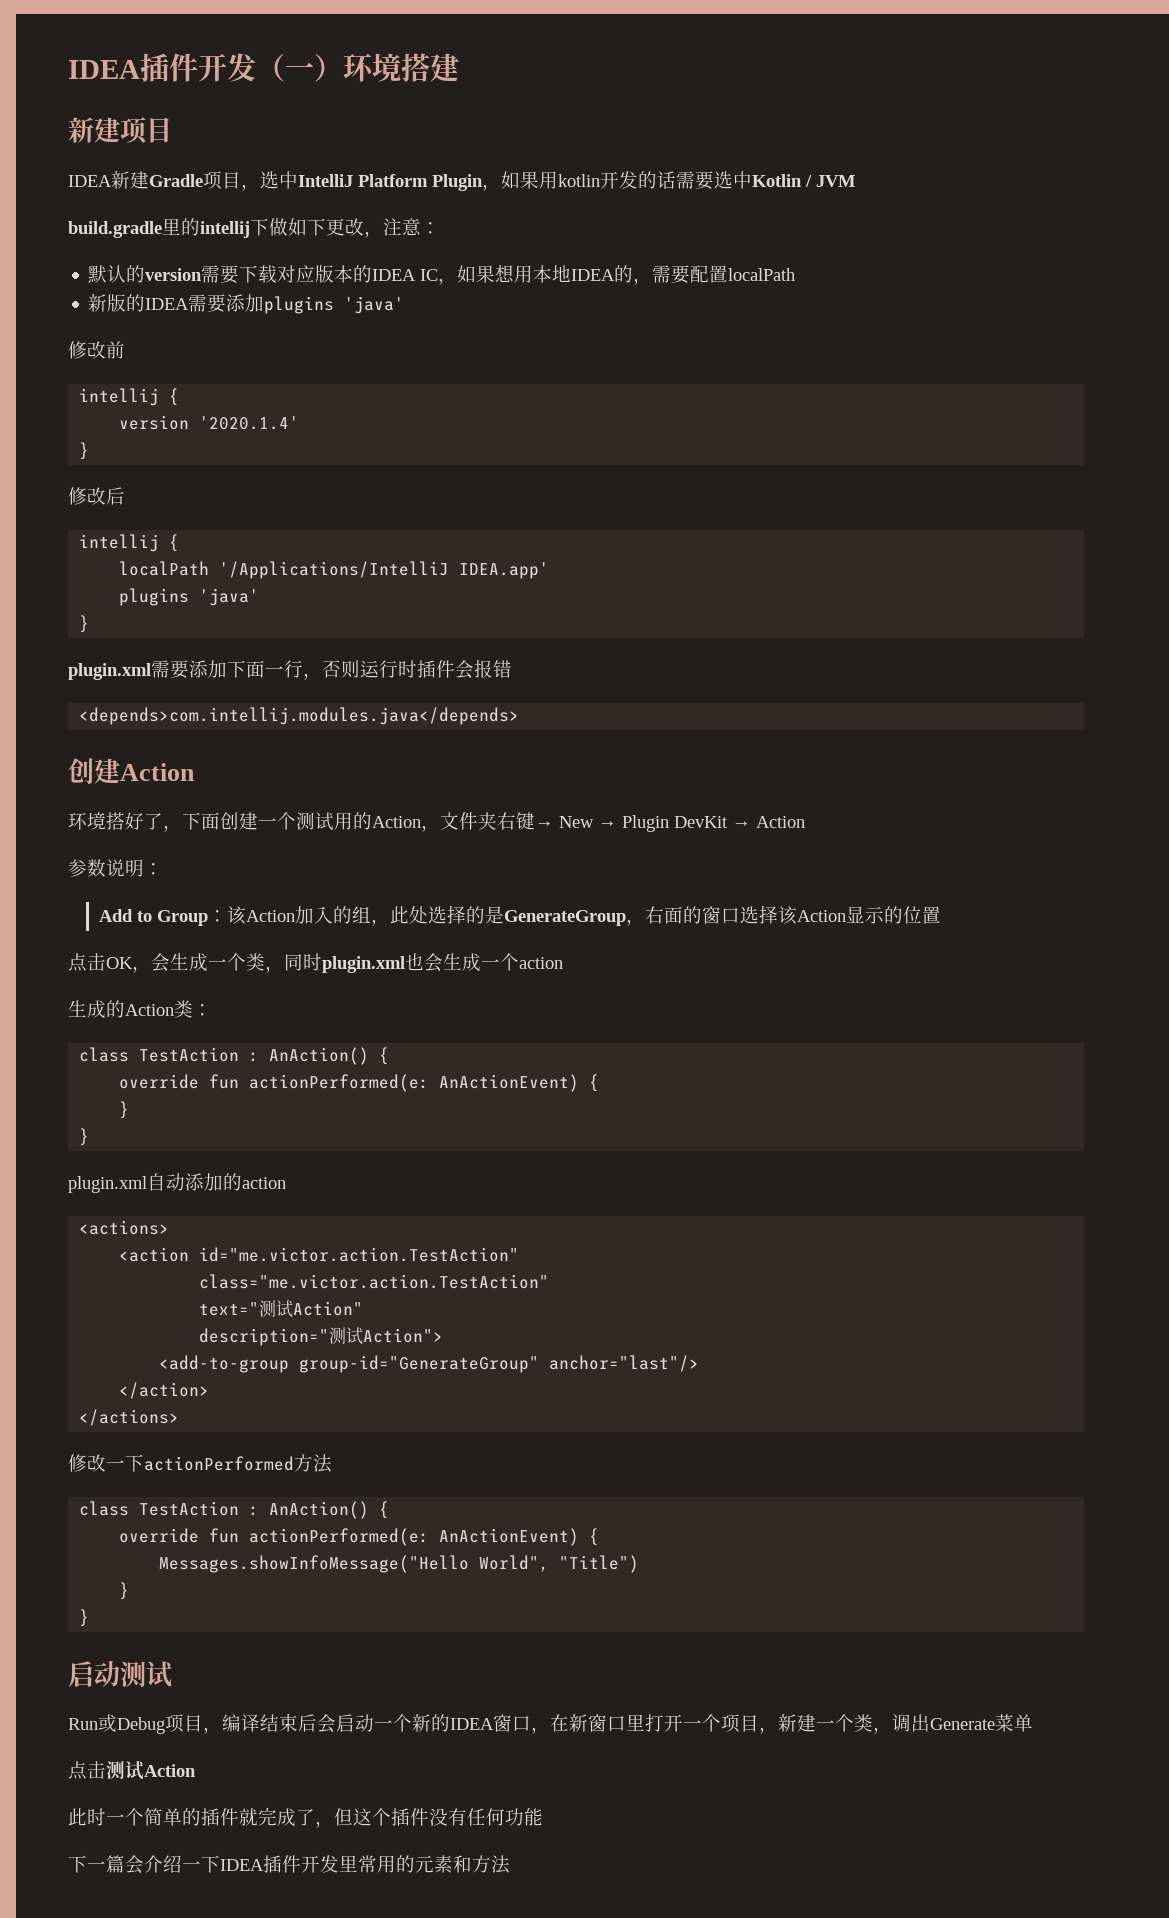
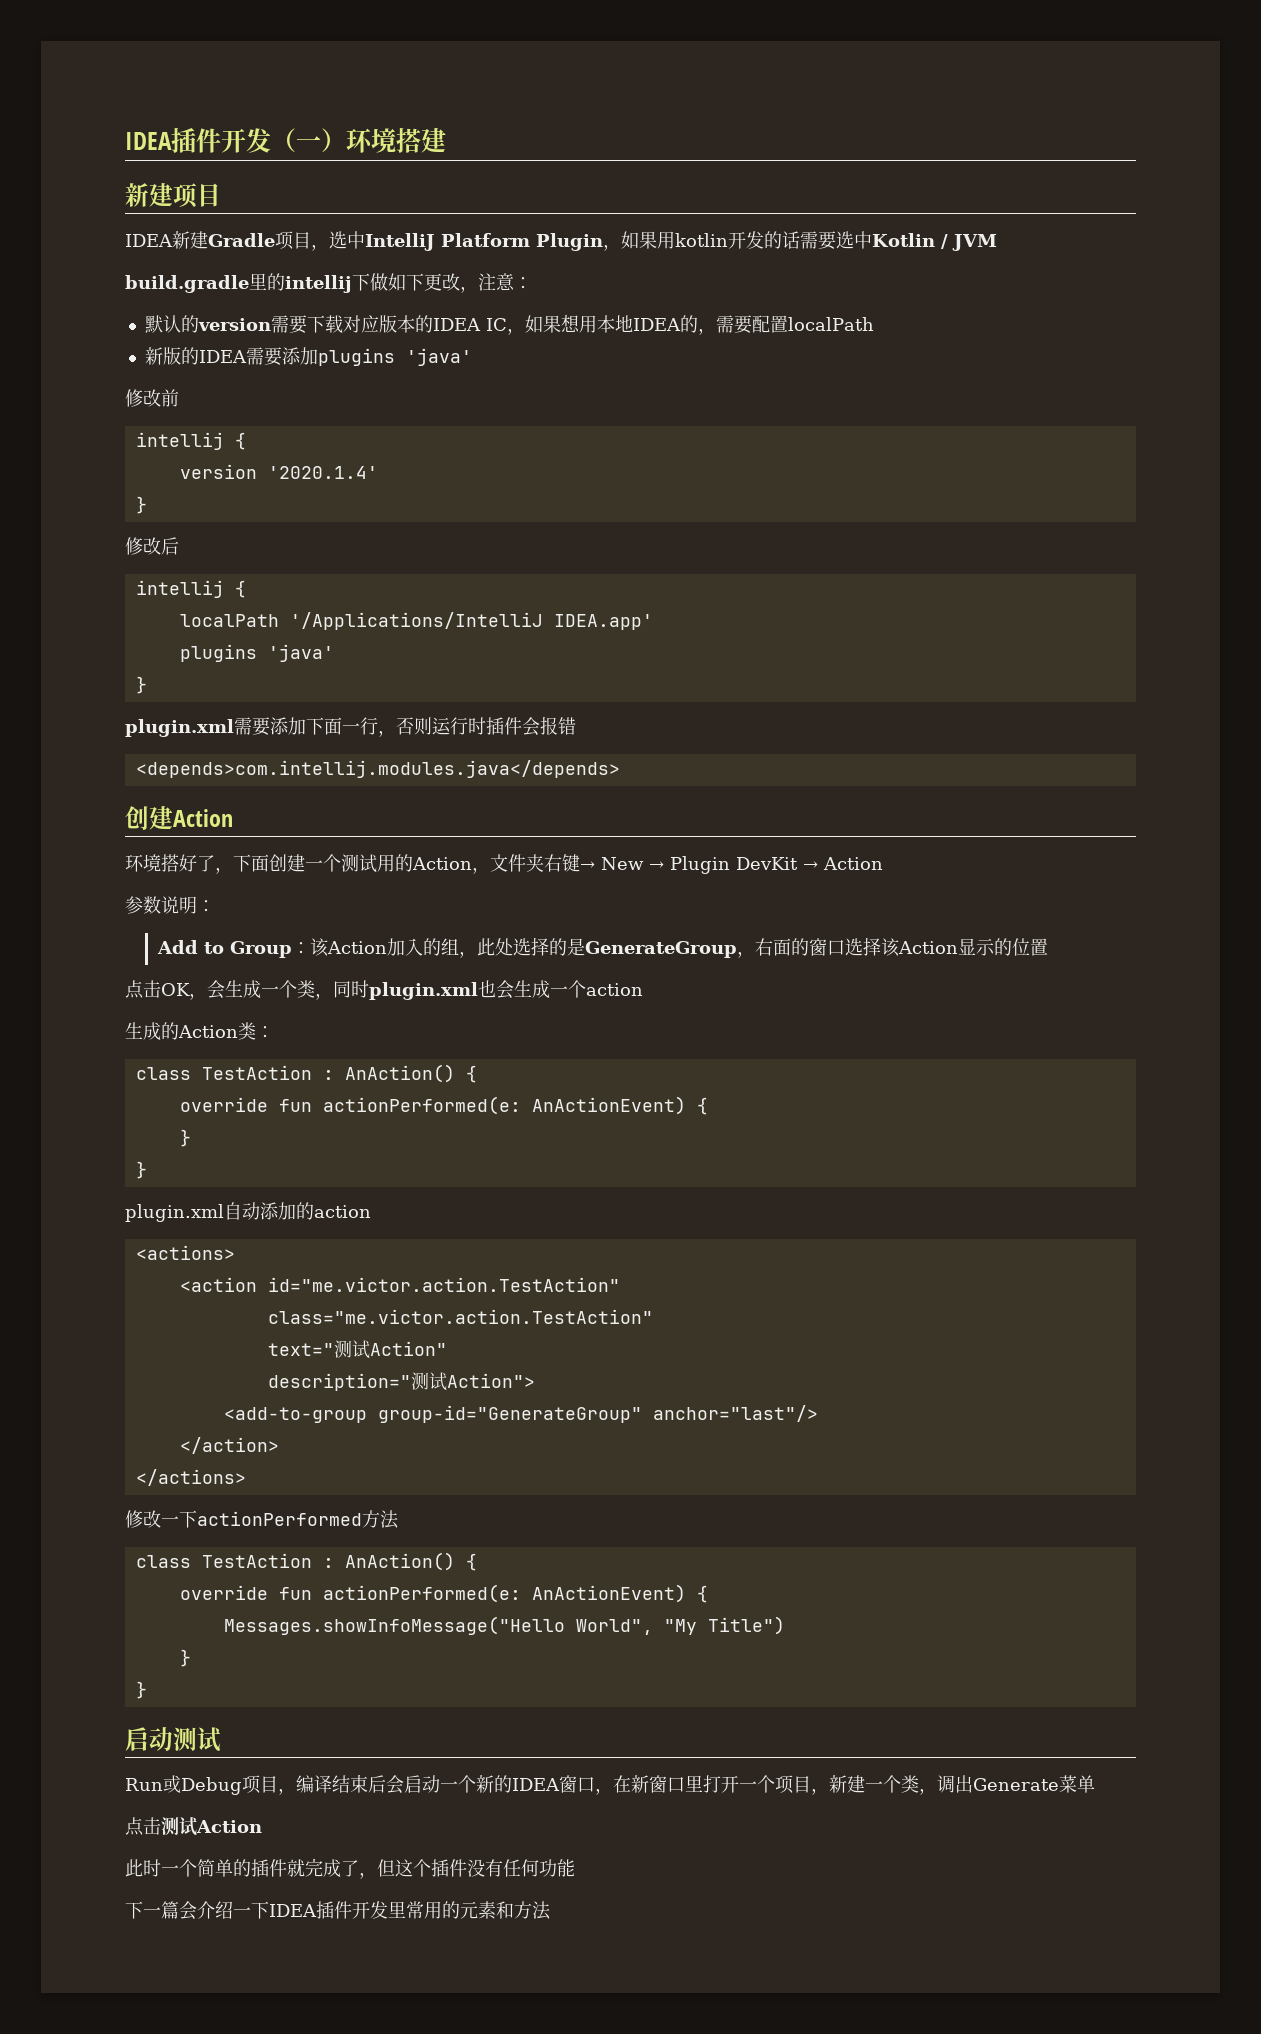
- Messages.showInfoMessage("Hello World", "Title")
+ Messages.showInfoMessage("Hello World", "My Title")

